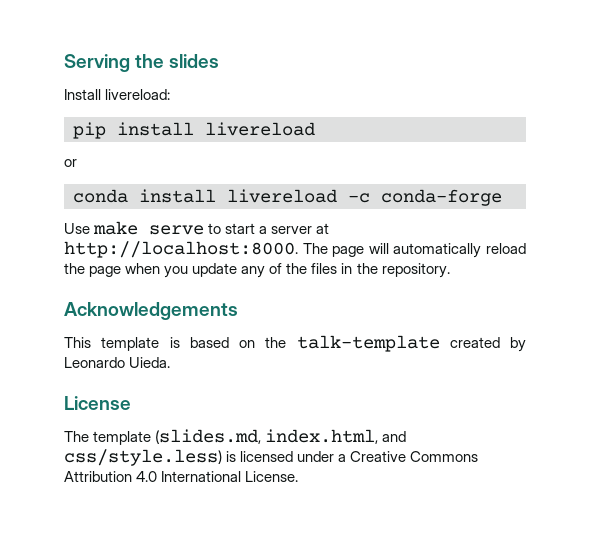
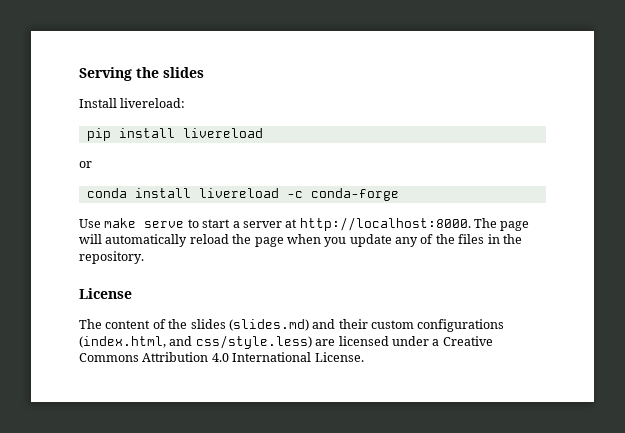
- Acknowledgements
- This template is based on the talk-template created by Leonardo Uieda.
  License
- The template (slides.md, index.html, and css/style.less) is licensed under a Creative Commons Attribution 4.0 International License.
+ The content of the slides (slides.md) and their custom configurations (index.html, and css/style.less) are licensed under a Creative Commons Attribution 4.0 International License.

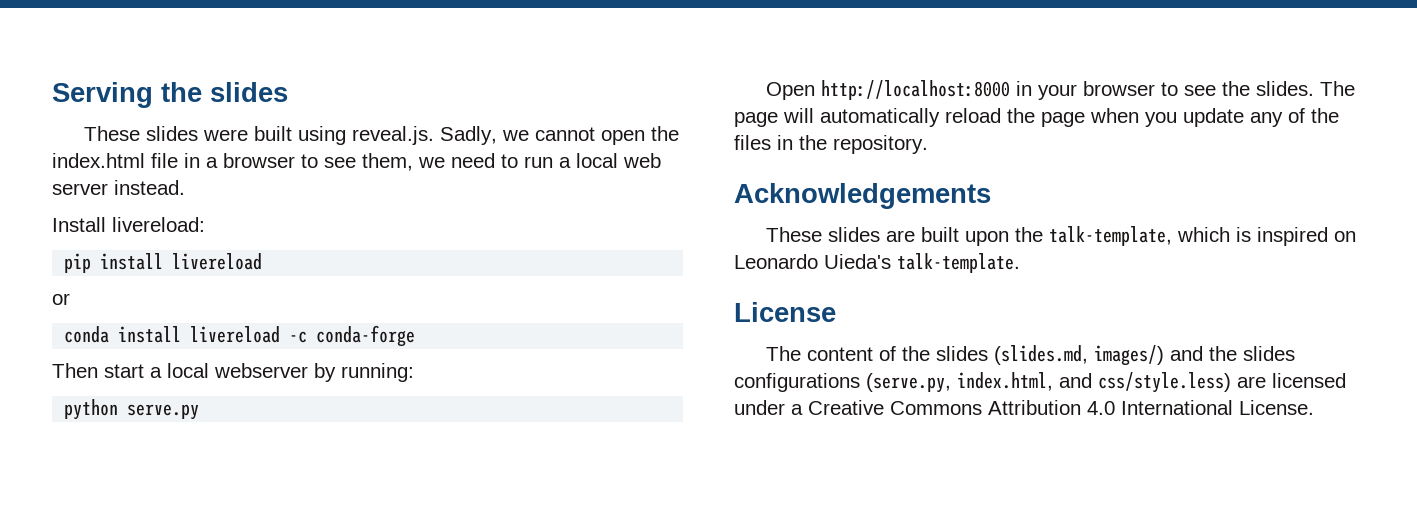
+ These slides were built using reveal.js. Sadly, we cannot open the index.html file in a browser to see them, we need to run a local web server instead.
- Use make serve to start a server at http://localhost:8000.
+ Then start a local webserver by running:
+ python serve.py
+ Open http://localhost:8000 in your browser to see the slides.
+ Acknowledgements
+ These slides are built upon the talk-template, which is inspired on Leonardo Uieda's talk-template.
- The content of the slides (slides.md) and their custom configurations (index.html, and css/style.less) are licensed under a Creative Commons Attribution 4.0 International License.
+ The content of the slides (slides.md, images/) and the slides configurations (serve.py, index.html, and css/style.less) are licensed under a Creative Commons Attribution 4.0 International License.

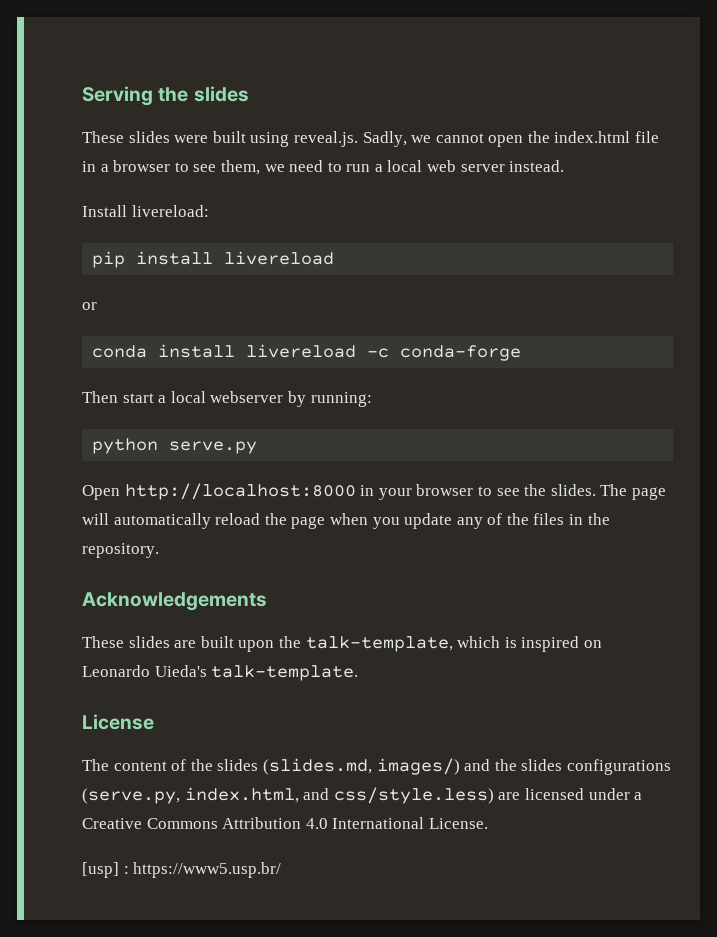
+ [usp] : https://www5.usp.br/

